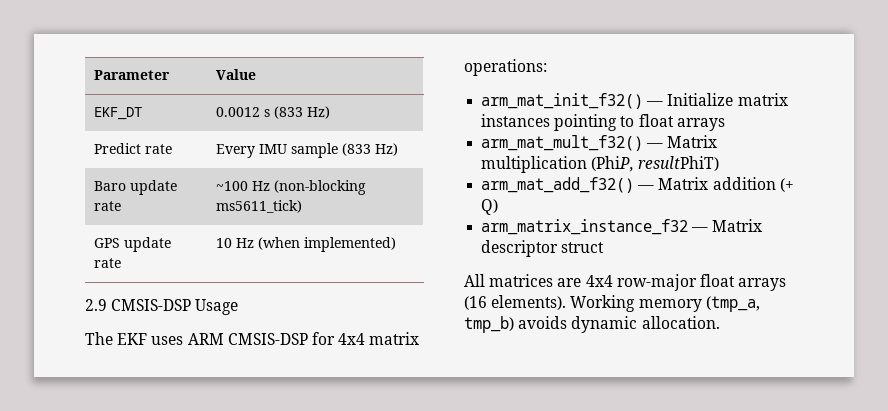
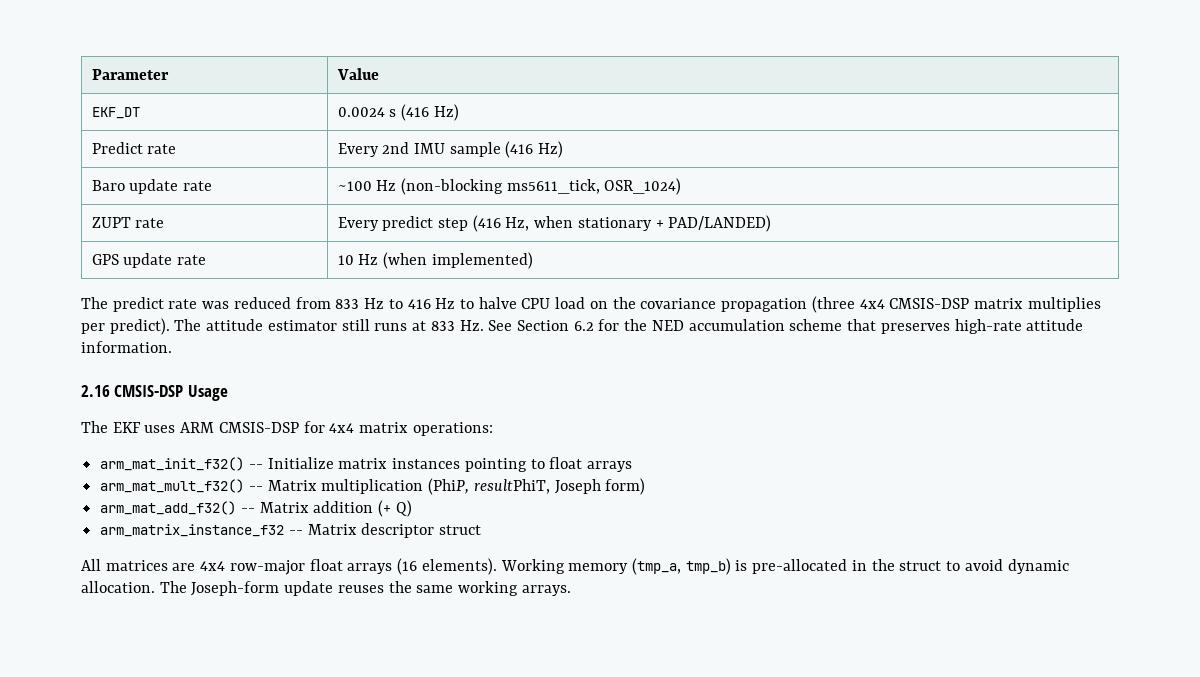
- EKF_DT | 0.0012 s (833 Hz)
+ EKF_DT | 0.0024 s (416 Hz)
- Predict rate | Every IMU sample (833 Hz)
+ Predict rate | Every 2nd IMU sample (416 Hz)
- Baro update rate | ~100 Hz (non-blocking ms5611_tick)
+ Baro update rate | ~100 Hz (non-blocking ms5611_tick, OSR_1024)
+ ZUPT rate | Every predict step (416 Hz, when stationary + PAD/LANDED)
- 2.9 CMSIS-DSP Usage
+ The predict rate was reduced from 833 Hz to 416 Hz to halve CPU load on the covariance propagation (three 4x4 CMSIS-DSP matrix multiplies per predict). The attitude estimator still runs at 833 Hz. See Section 6.2 for the NED accumulation scheme that preserves high-rate attitude information.
+ 2.16 CMSIS-DSP Usage
- arm_mat_init_f32() — Initialize matrix instances pointing to float arrays
+ arm_mat_init_f32() -- Initialize matrix instances pointing to float arrays
- arm_mat_mult_f32() — Matrix multiplication (PhiP, resultPhiT)
+ arm_mat_mult_f32() -- Matrix multiplication (PhiP, resultPhiT, Joseph form)
- arm_mat_add_f32() — Matrix addition (+ Q)
+ arm_mat_add_f32() -- Matrix addition (+ Q)
- arm_matrix_instance_f32 — Matrix descriptor struct
+ arm_matrix_instance_f32 -- Matrix descriptor struct
- Working memory (tmp_a, tmp_b) avoids dynamic allocation.
+ Working memory (tmp_a, tmp_b) is pre-allocated in the struct to avoid dynamic allocation. The Joseph-form update reuses the same working arrays.

